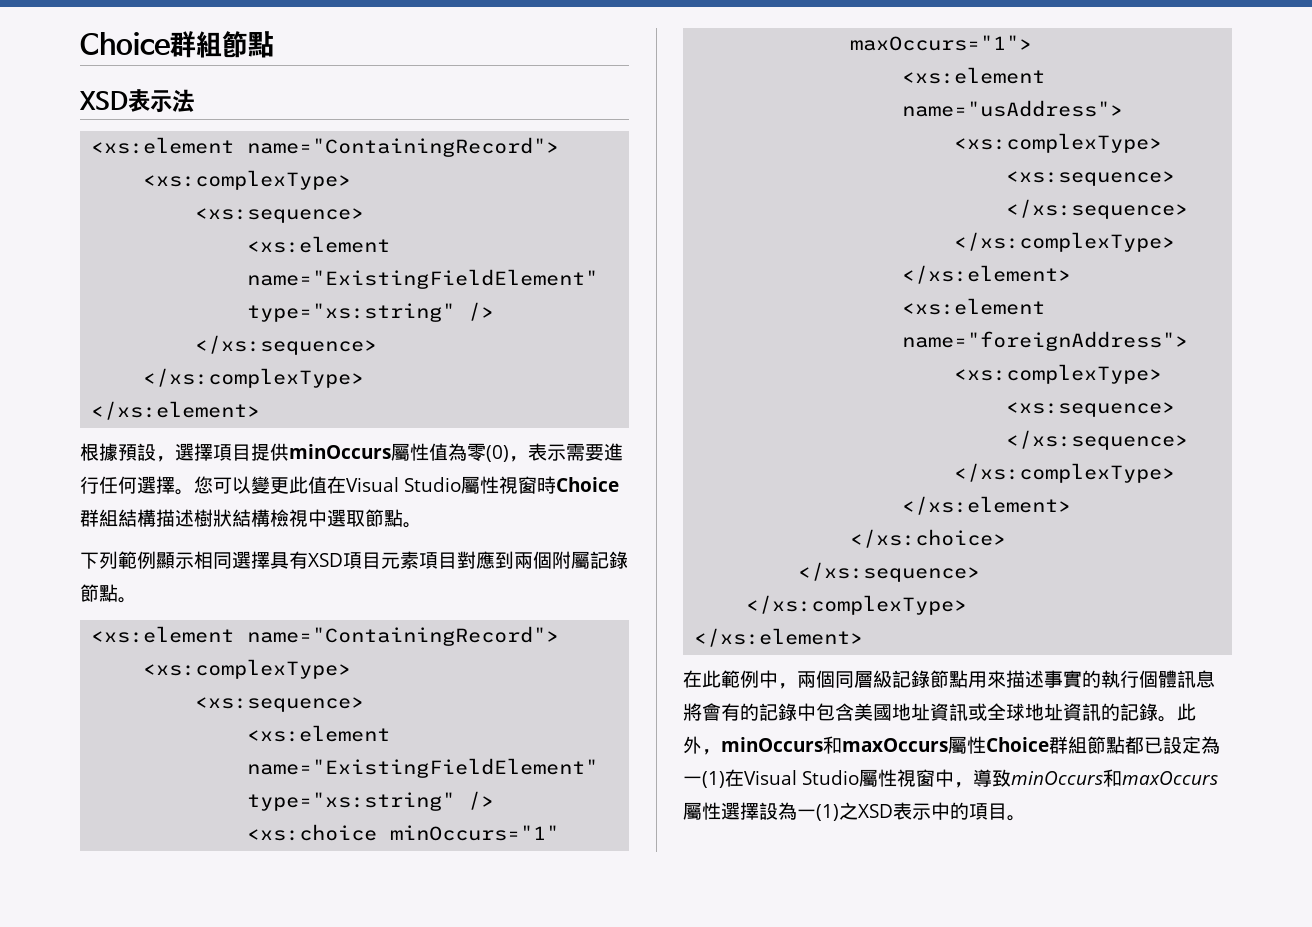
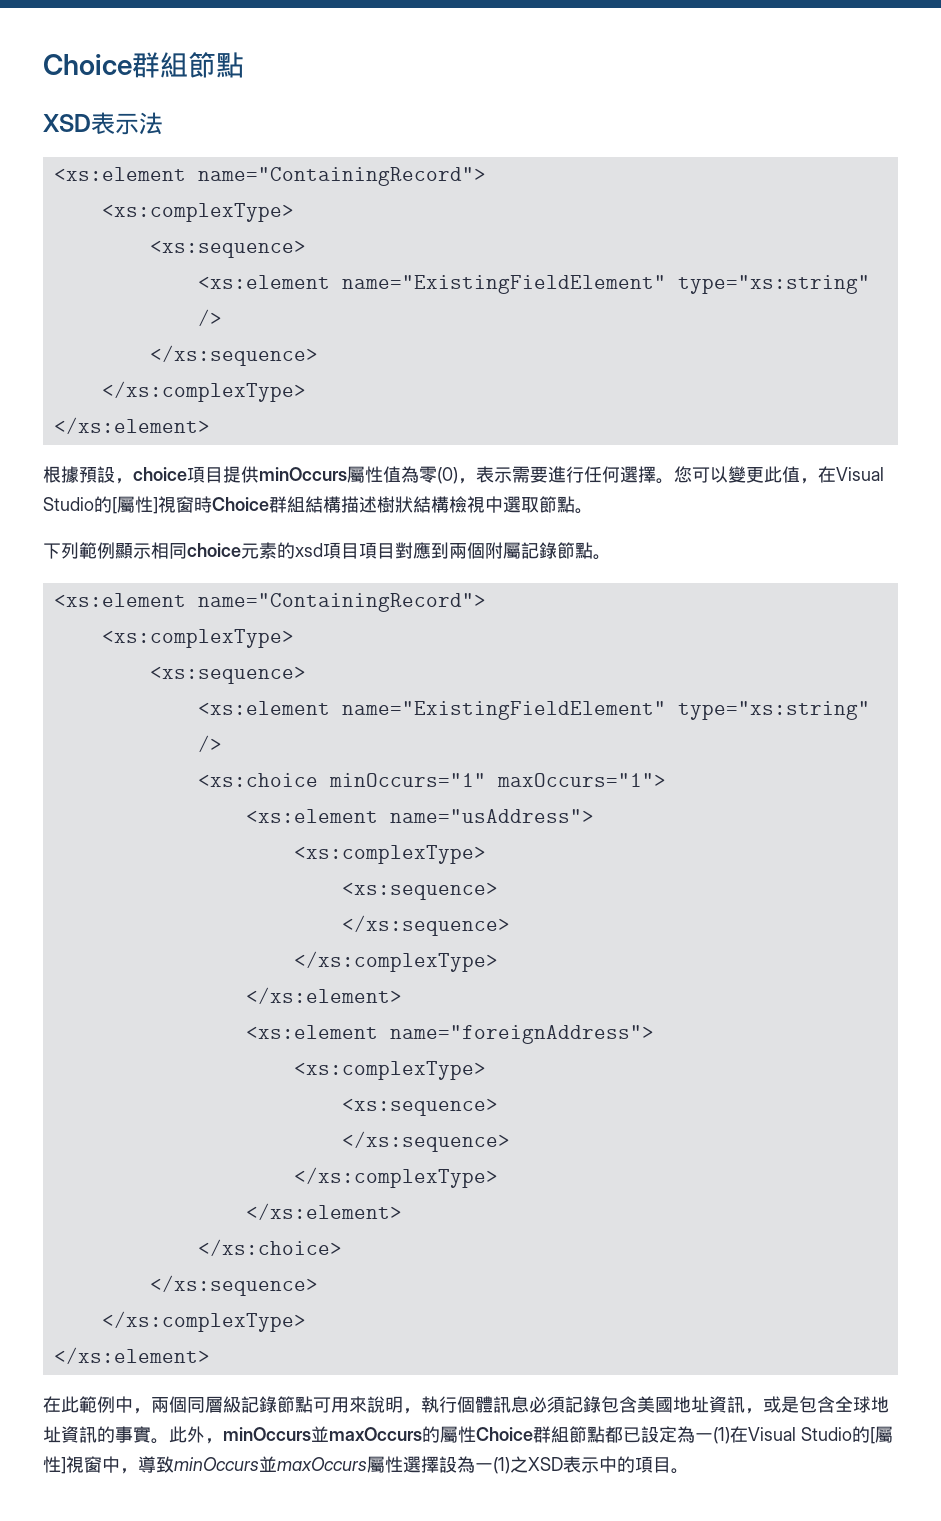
- 根據預設，選擇項目提供minOccurs屬性值為零(0)，表示需要進行任何選擇。
+ 根據預設，choice項目提供minOccurs屬性值為零(0)，表示需要進行任何選擇。
- 您可以變更此值在Visual Studio屬性視窗時Choice群組結構描述樹狀結構檢視中選取節點。
+ 您可以變更此值，在Visual Studio的[屬性]視窗時Choice群組結構描述樹狀結構檢視中選取節點。
- 下列範例顯示相同選擇具有XSD項目元素項目對應到兩個附屬記錄節點。
+ 下列範例顯示相同choice元素的xsd項目項目對應到兩個附屬記錄節點。
- 在此範例中，兩個同層級記錄節點用來描述事實的執行個體訊息將會有的記錄中包含美國地址資訊或全球地址資訊的記錄。
+ 在此範例中，兩個同層級記錄節點可用來說明，執行個體訊息必須記錄包含美國地址資訊，或是包含全球地址資訊的事實。
- 此外，minOccurs和maxOccurs屬性Choice群組節點都已設定為一(1)在Visual Studio屬性視窗中，導致minOccurs和maxOccurs屬性選擇設為一(1)之XSD表示中的項目。
+ 此外，minOccurs並maxOccurs的屬性Choice群組節點都已設定為一(1)在Visual Studio的[屬性]視窗中，導致minOccurs並maxOccurs屬性選擇設為一(1)之XSD表示中的項目。

